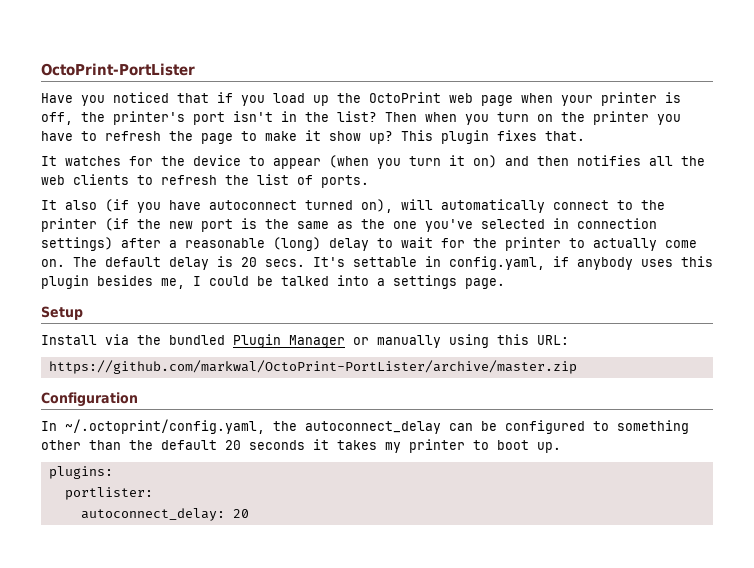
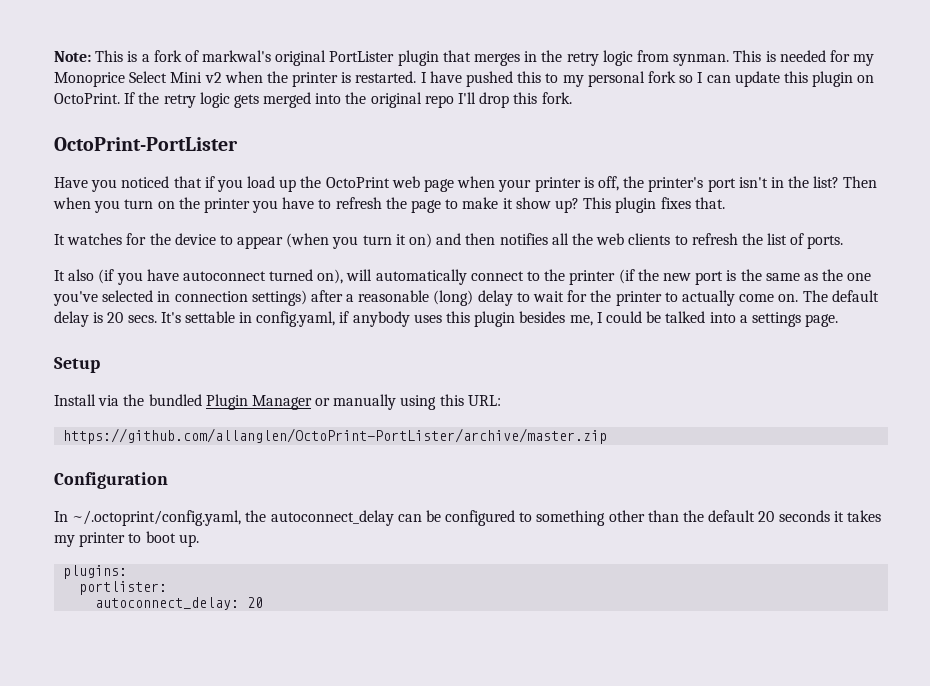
+ Note: This is a fork of markwal's original PortLister plugin that merges in the retry logic from synman. This is needed for my Monoprice Select Mini v2 when the printer is restarted. I have pushed this to my personal fork so I can update this plugin on OctoPrint. If the retry logic gets merged into the original repo I'll drop this fork.
- https://github.com/markwal/OctoPrint-PortLister/archive/master.zip
+ https://github.com/allanglen/OctoPrint-PortLister/archive/master.zip

